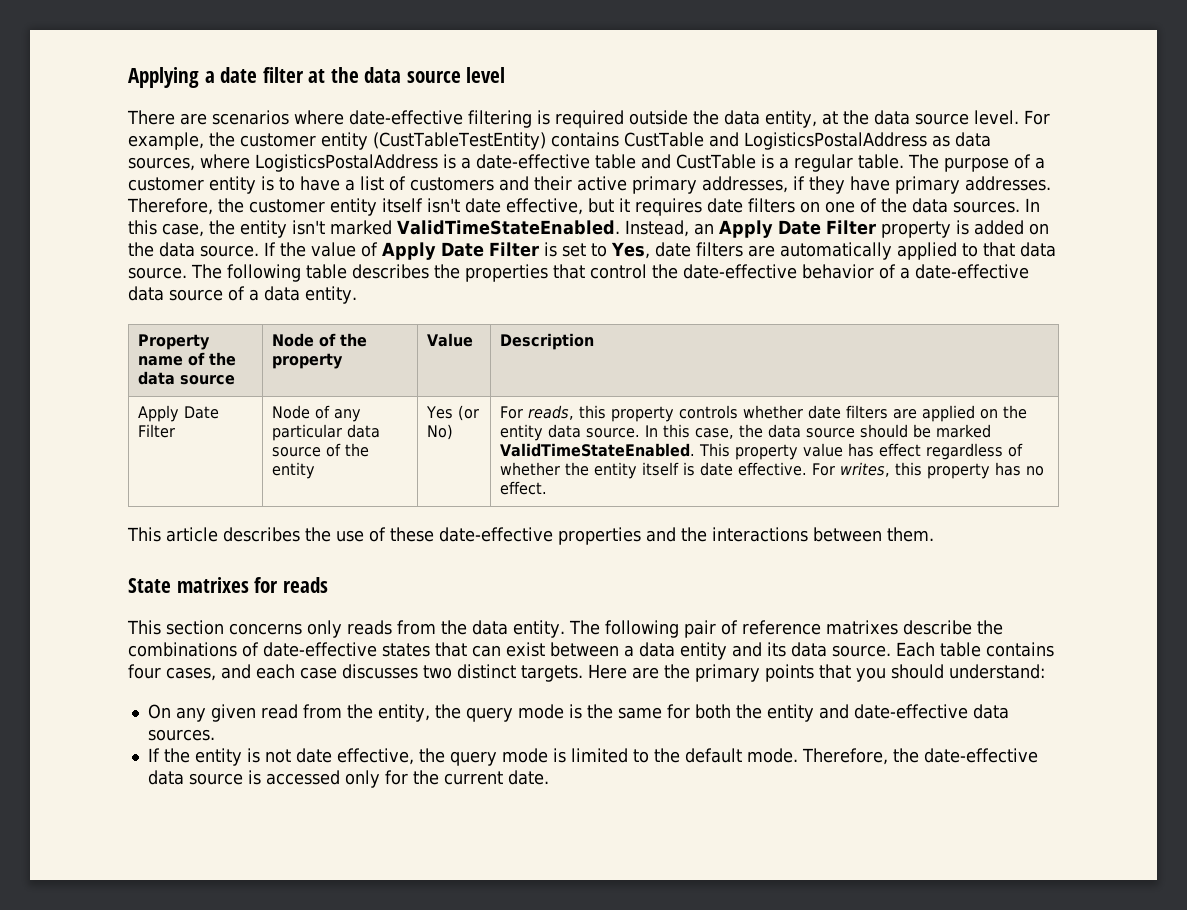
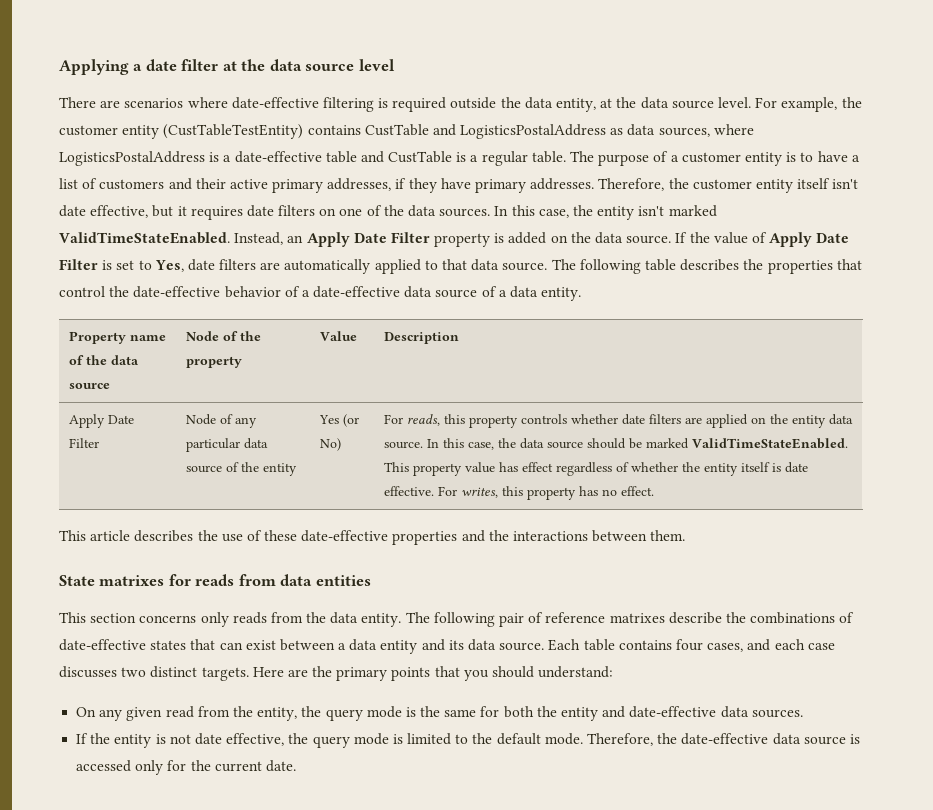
- State matrixes for reads
+ State matrixes for reads from data entities

